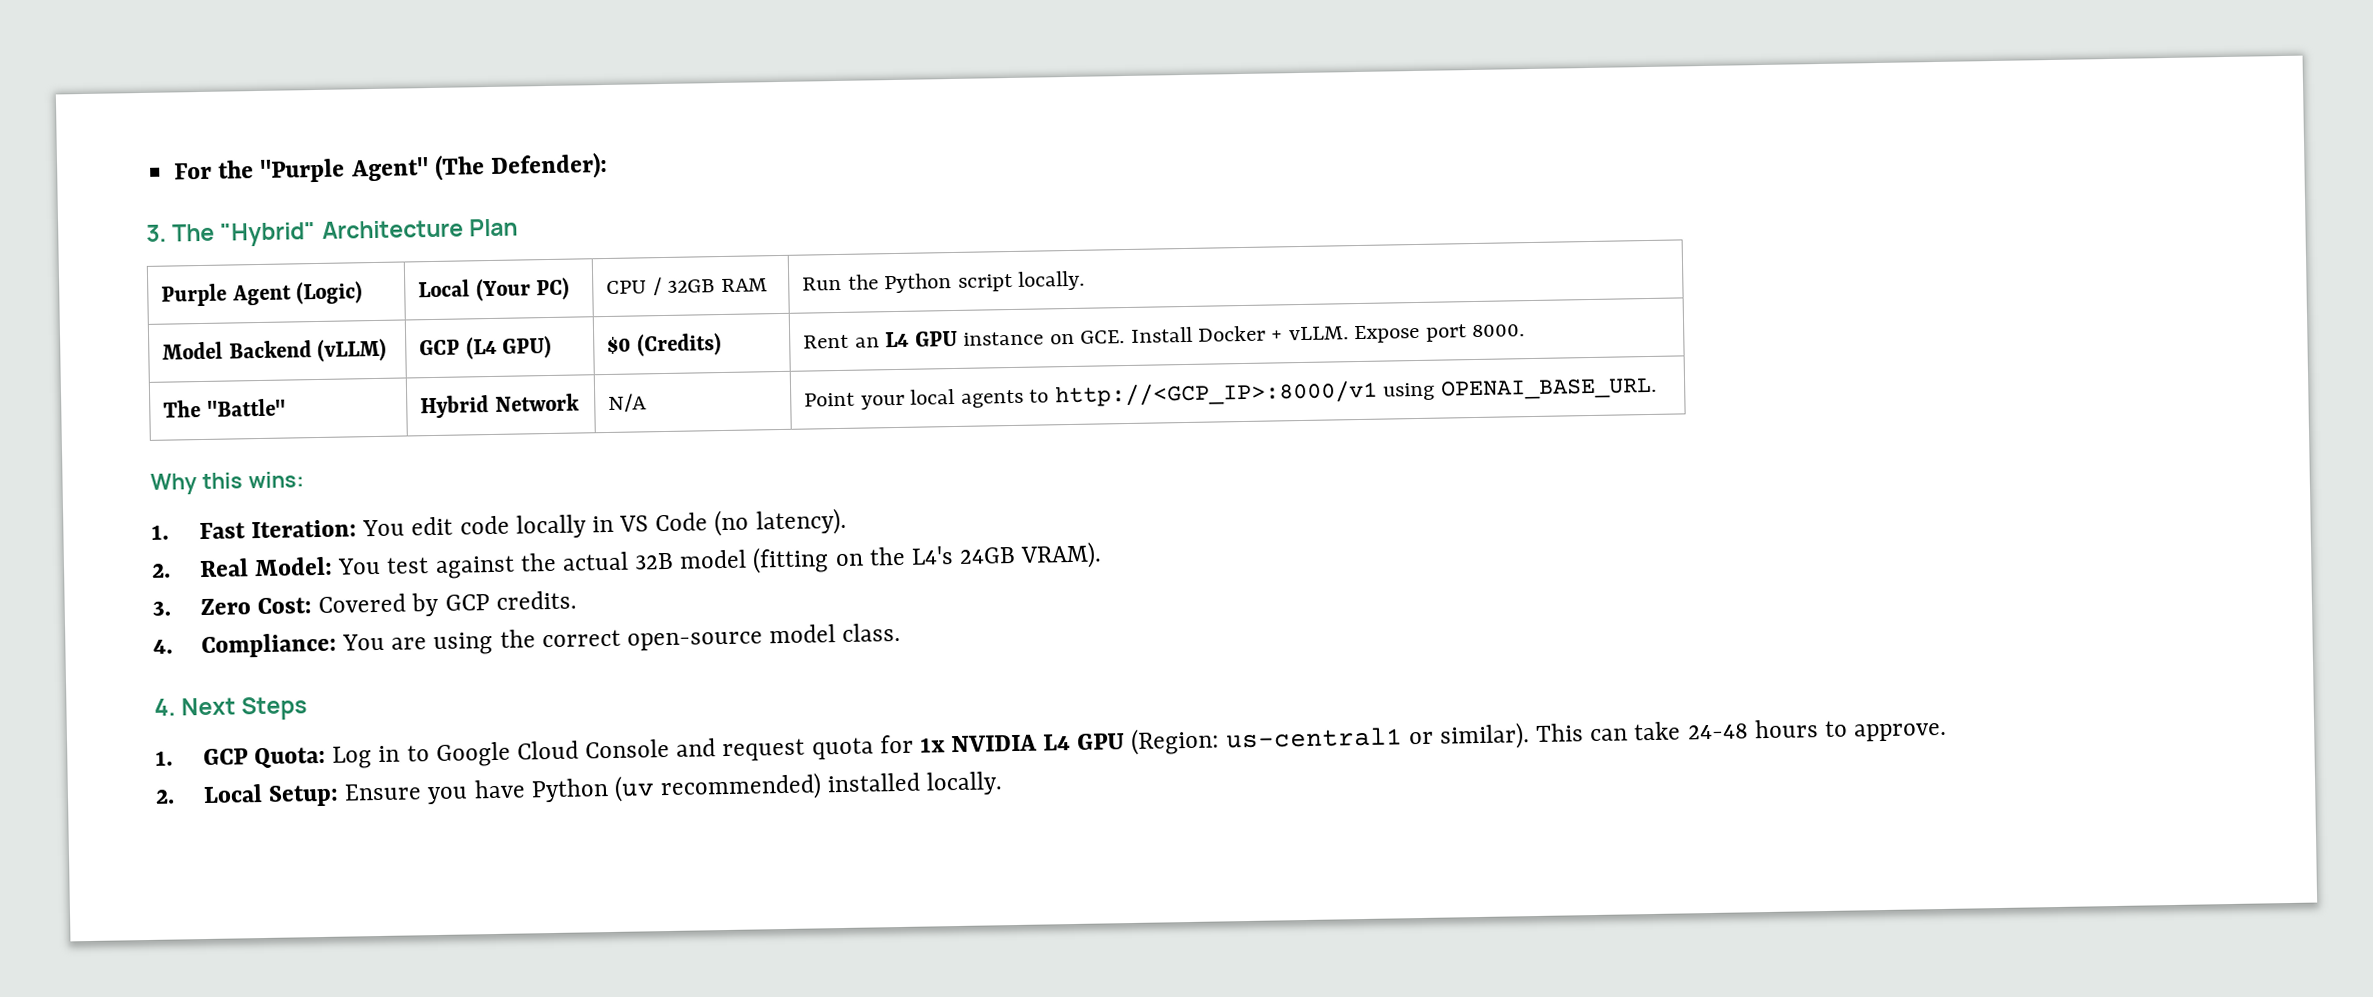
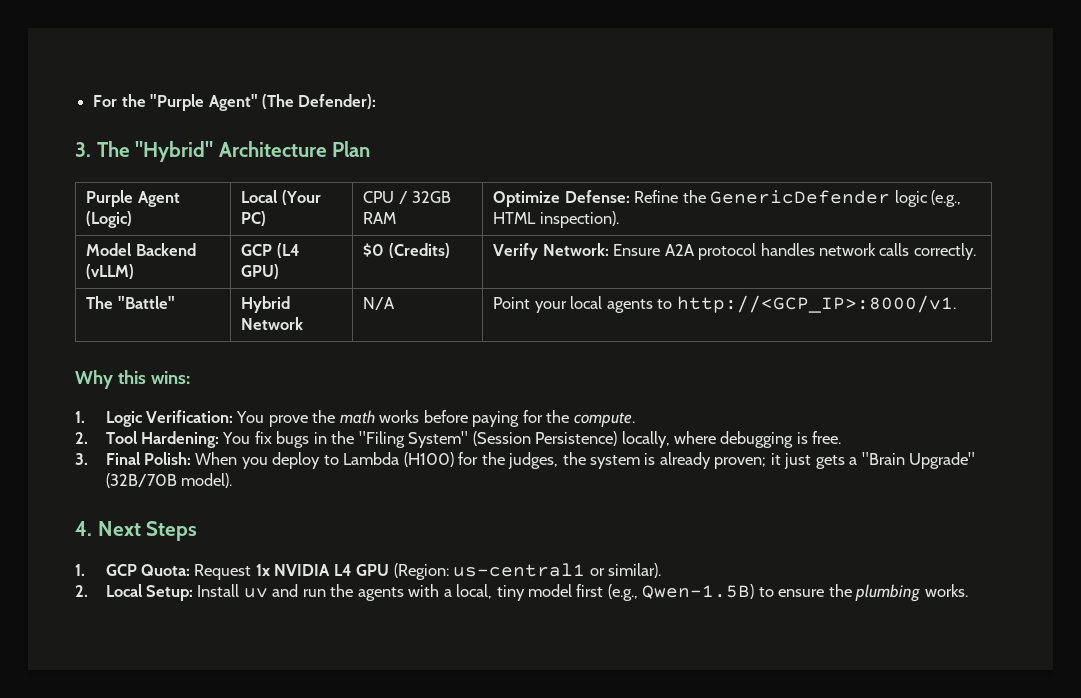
- Purple Agent (Logic) | Local (Your PC) | CPU / 32GB RAM | Run the Python script locally.
+ Purple Agent (Logic) | Local (Your PC) | CPU / 32GB RAM | Optimize Defense: Refine the GenericDefender logic (e.g., HTML inspection).
- Model Backend (vLLM) | GCP (L4 GPU) | $0 (Credits) | Rent an L4 GPU instance on GCE. Install Docker + vLLM. Expose port 8000.
+ Model Backend (vLLM) | GCP (L4 GPU) | $0 (Credits) | Verify Network: Ensure A2A protocol handles network calls correctly.
- The "Battle" | Hybrid Network | N/A | Point your local agents to http://<GCP_IP>:8000/v1 using OPENAI_BASE_URL.
+ The "Battle" | Hybrid Network | N/A | Point your local agents to http://<GCP_IP>:8000/v1.
- 1. Fast Iteration: You edit code locally in VS Code (no latency).
- 2. Real Model: You test against the actual 32B model (fitting on the L4's 24GB VRAM).
- 3. Zero Cost: Covered by GCP credits.
- 4. Compliance: You are using the correct open-source model class.
+ 1. Logic Verification: You prove the math works before paying for the compute.
+ 2. Tool Hardening: You fix bugs in the "Filing System" (Session Persistence) locally, where debugging is free.
+ 3. Final Polish: When you deploy to Lambda (H100) for the judges, the system is already proven; it just gets a "Brain Upgrade" (32B/70B model).
- 1. GCP Quota: Log in to Google Cloud Console and request quota for 1x NVIDIA L4 GPU (Region: us-central1 or similar). This can take 24-48 hours to approve.
- 2. Local Setup: Ensure you have Python (uv recommended) installed locally.
+ 1. GCP Quota: Request 1x NVIDIA L4 GPU (Region: us-central1 or similar).
+ 2. Local Setup: Install uv and run the agents with a local, tiny model first (e.g., Qwen-1.5B) to ensure the plumbing works.

